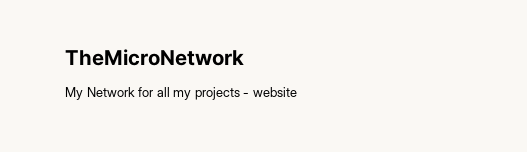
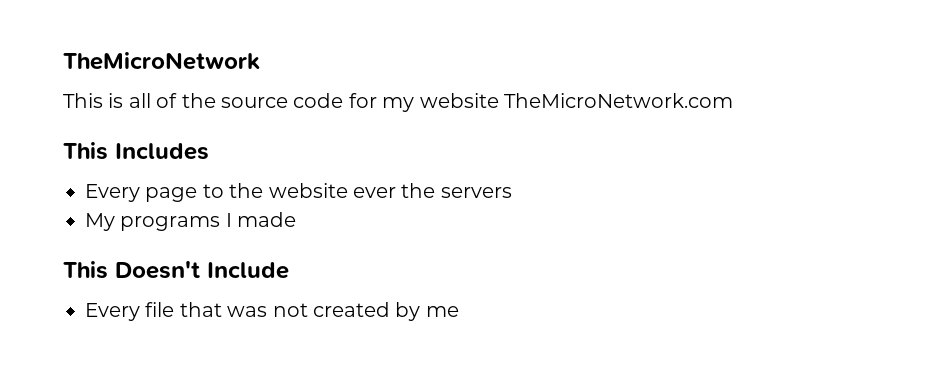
- My Network for all my projects - website
+ This is all of the source code for my website TheMicroNetwork.com
+ This Includes
+ Every page to the website ever the servers
+ My programs I made
+ This Doesn't Include
+ Every file that was not created by me

